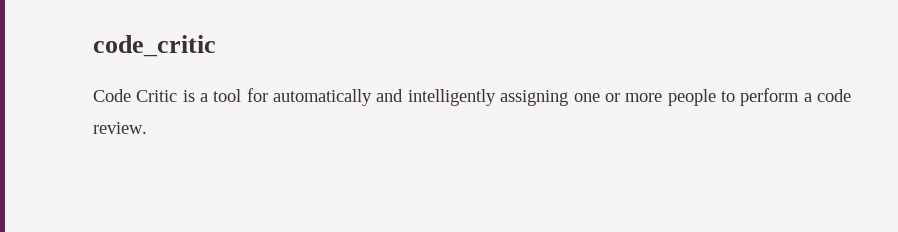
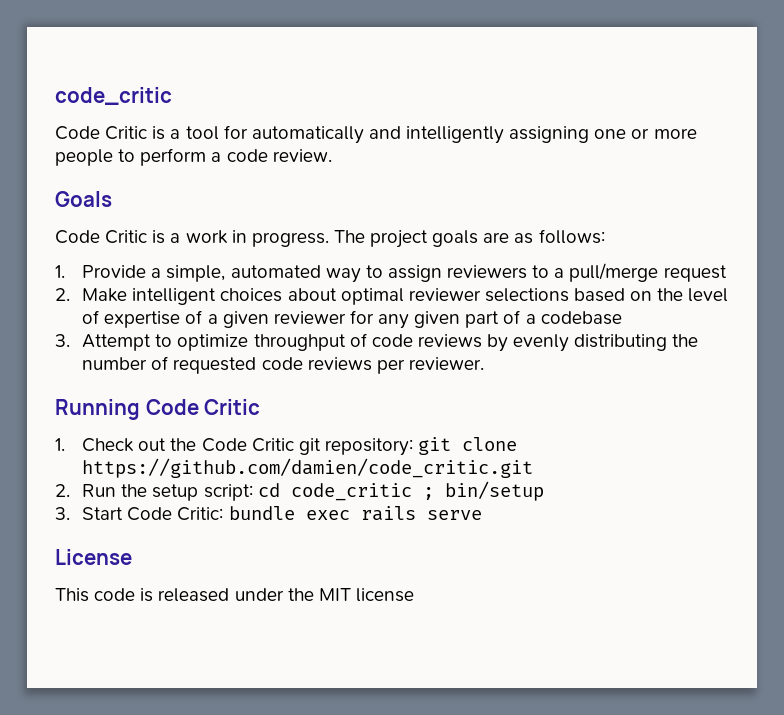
+ Goals
+ Code Critic is a work in progress. The project goals are as follows:
+ 1. Provide a simple, automated way to assign reviewers to a pull/merge request
+ 2. Make intelligent choices about optimal reviewer selections based on the level of expertise of a given reviewer for any given part of a codebase
+ 3. Attempt to optimize throughput of code reviews by evenly distributing the number of requested code reviews per reviewer.
+ Running Code Critic
+ 1. Check out the Code Critic git repository: git clone https://github.com/damien/code_critic.git
+ 2. Run the setup script: cd code_critic ; bin/setup
+ 3. Start Code Critic: bundle exec rails serve
+ License
+ This code is released under the MIT license

